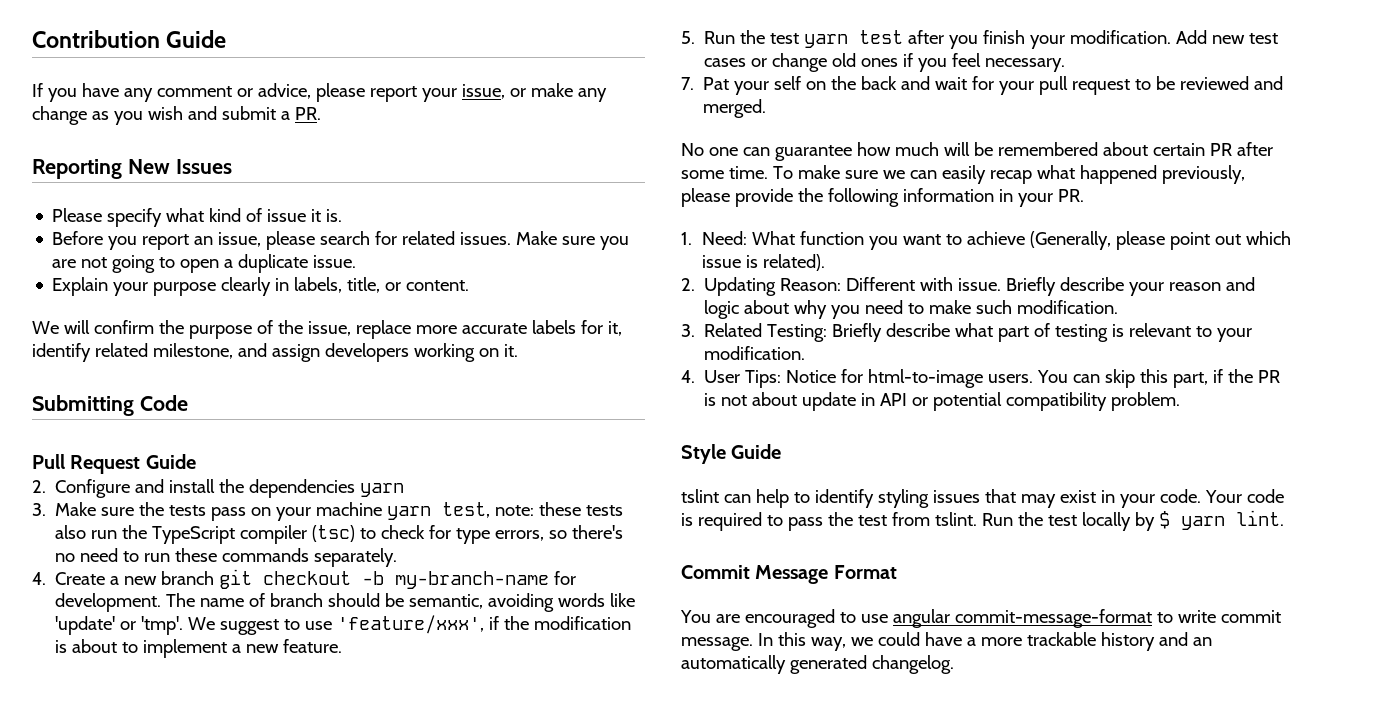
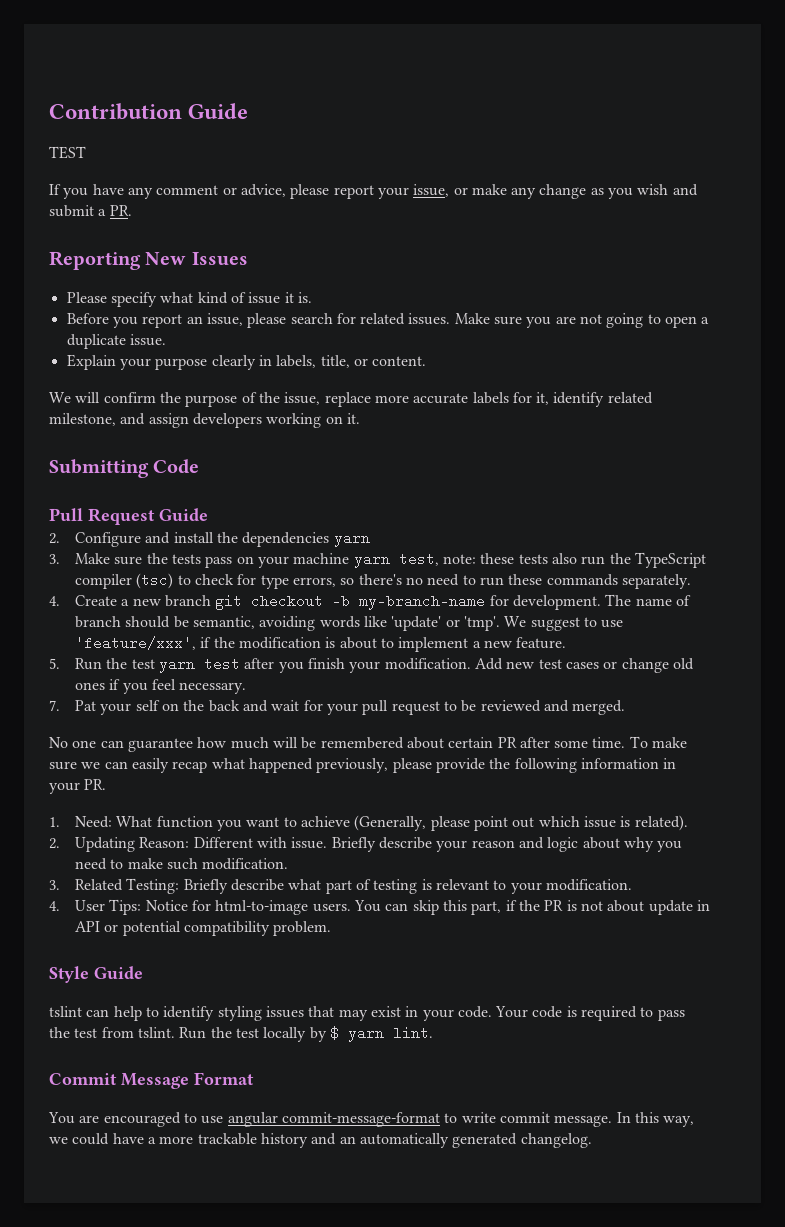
+ TEST

